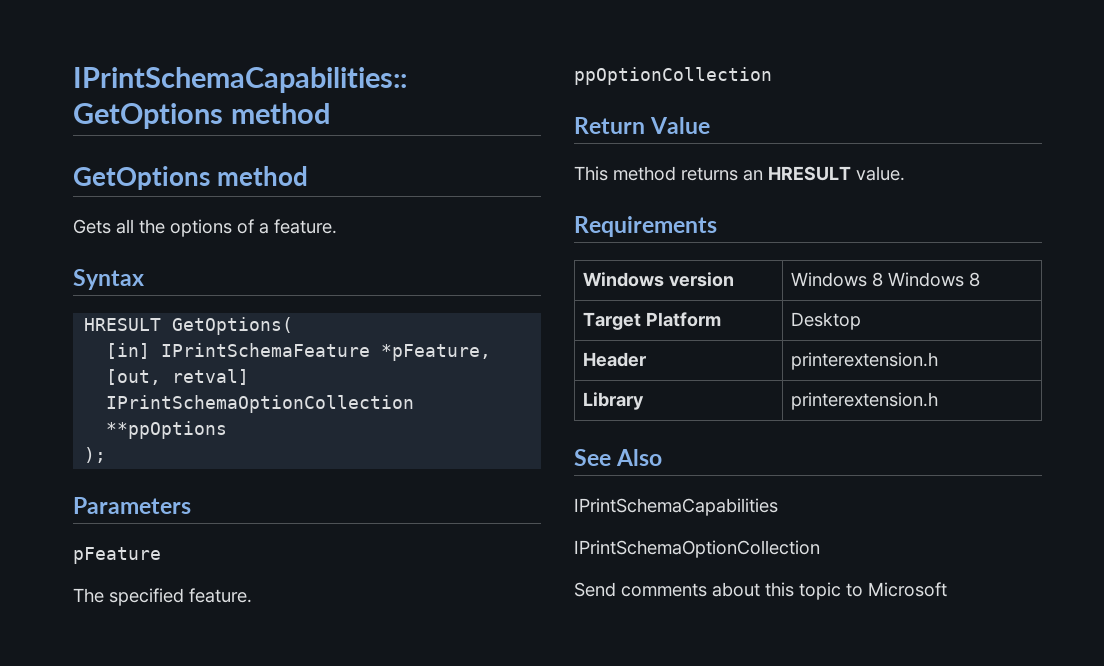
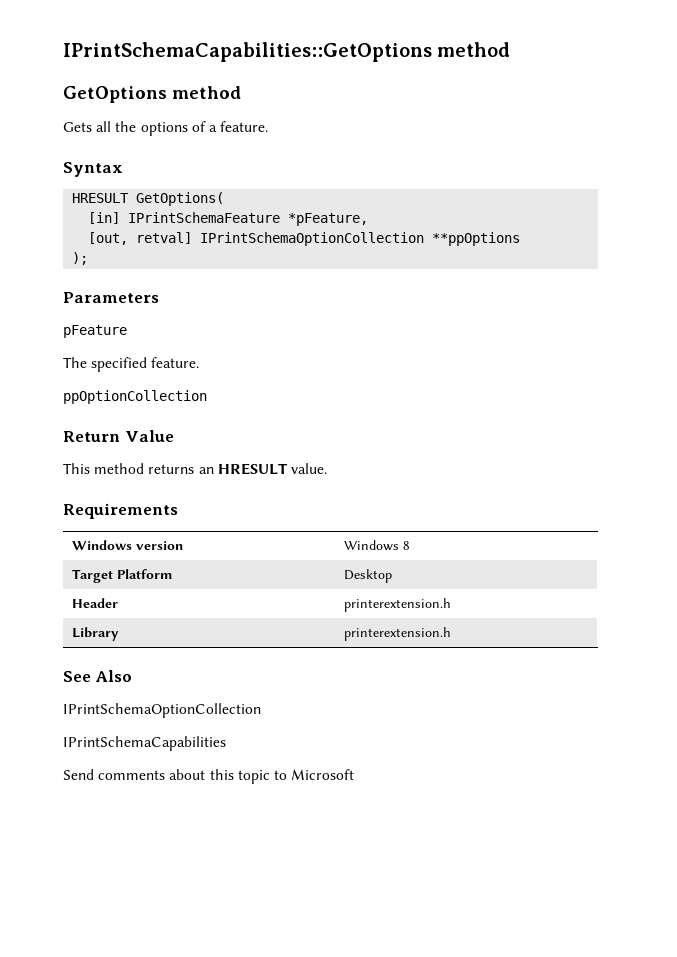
- Windows version | Windows 8 Windows 8
+ Windows version | Windows 8
  See Also
+ IPrintSchemaOptionCollection
  IPrintSchemaCapabilities
- IPrintSchemaOptionCollection

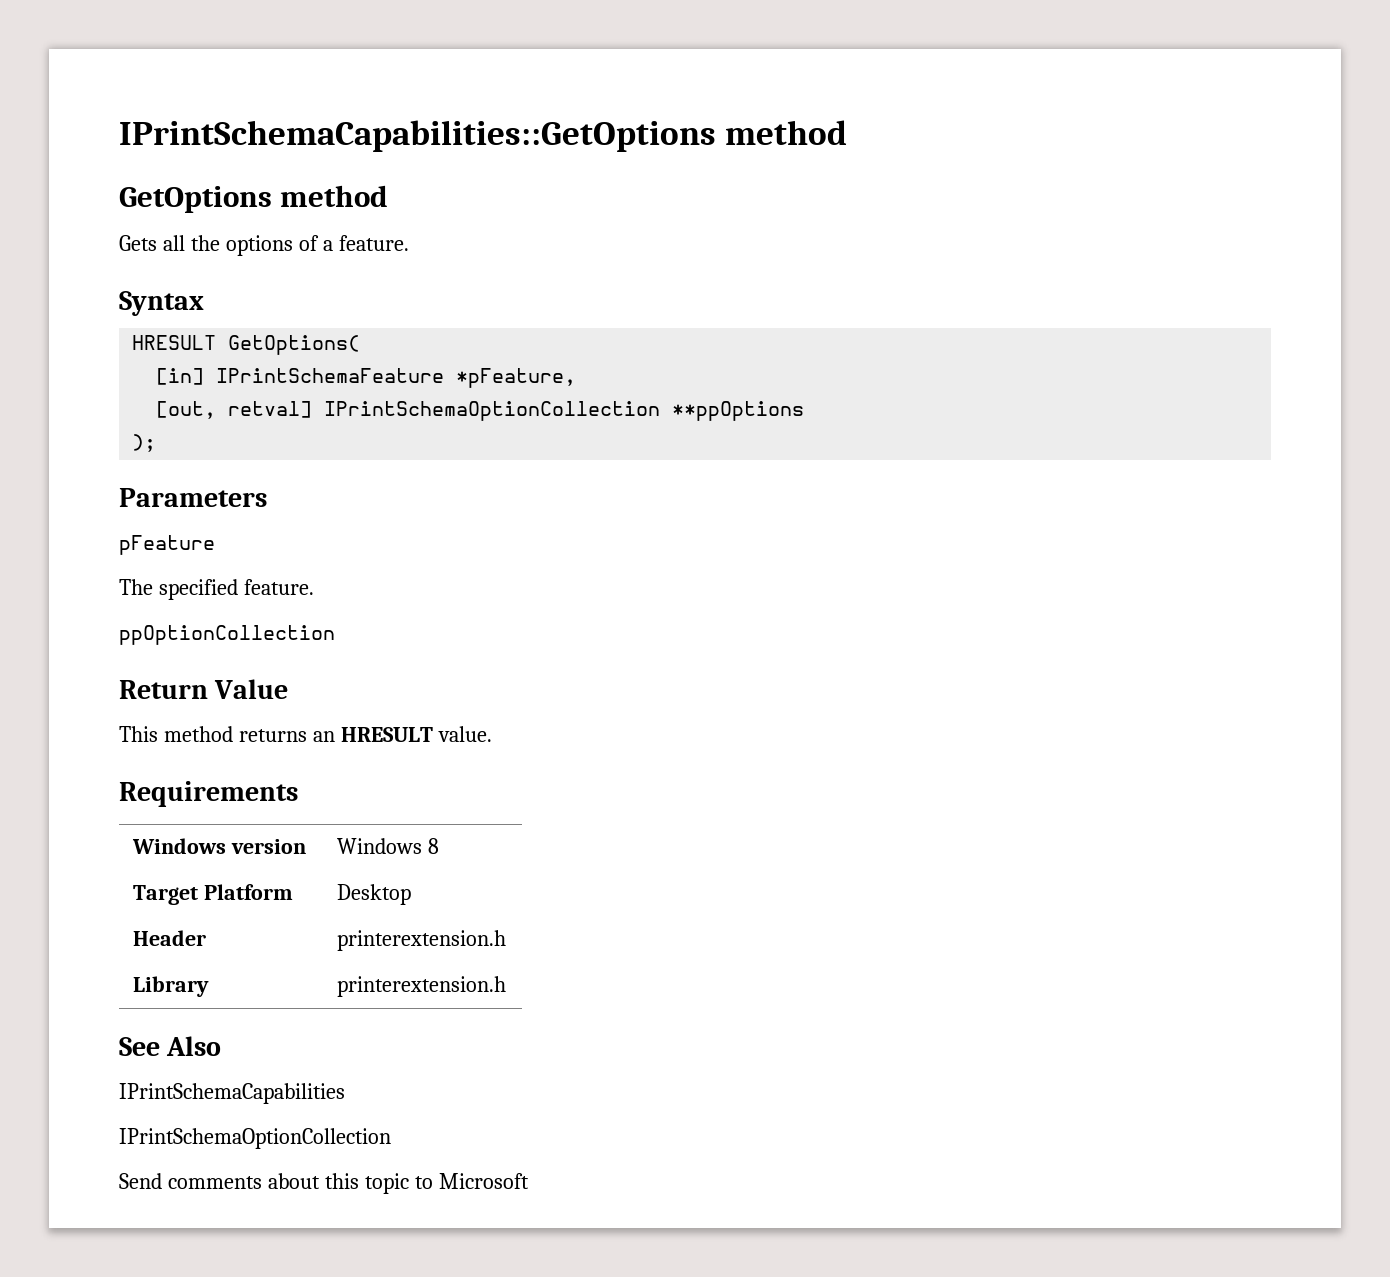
  See Also
+ IPrintSchemaCapabilities
  IPrintSchemaOptionCollection
- IPrintSchemaCapabilities

